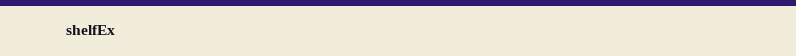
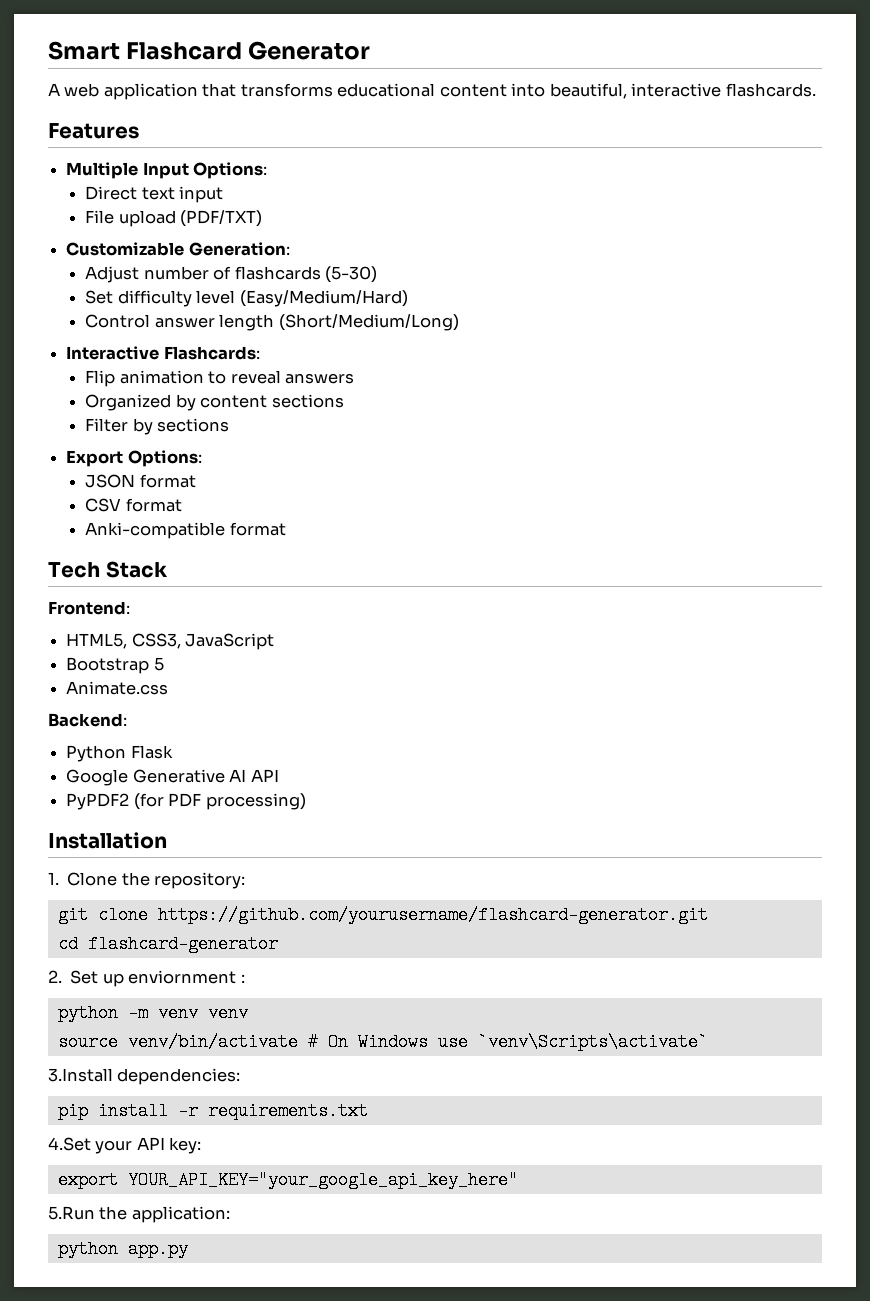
- shelfEx
+ Smart Flashcard Generator
+ A web application that transforms educational content into beautiful, interactive flashcards.
+ Features
+ Multiple Input Options:
+ Direct text input
+ File upload (PDF/TXT)
+ Customizable Generation:
+ Adjust number of flashcards (5-30)
+ Set difficulty level (Easy/Medium/Hard)
+ Control answer length (Short/Medium/Long)
+ Interactive Flashcards:
+ Flip animation to reveal answers
+ Organized by content sections
+ Filter by sections
+ Export Options:
+ JSON format
+ CSV format
+ Anki-compatible format
+ Tech Stack
+ Frontend:
+ HTML5, CSS3, JavaScript
+ Bootstrap 5
+ Animate.css
+ Backend:
+ Python Flask
+ Google Generative AI API
+ PyPDF2 (for PDF processing)
+ Installation
+ 1. Clone the repository:
+ git clone https://github.com/yourusername/flashcard-generator.git
+ cd flashcard-generator
+ 2. Set up enviornment :
+ python -m venv venv
+ source venv/bin/activate # On Windows use `venv\Scripts\activate`
+ 3.Install dependencies:
+ pip install -r requirements.txt
+ 4.Set your API key:
+ export YOUR_API_KEY="your_google_api_key_here"
+ 5.Run the application:
+ python app.py

